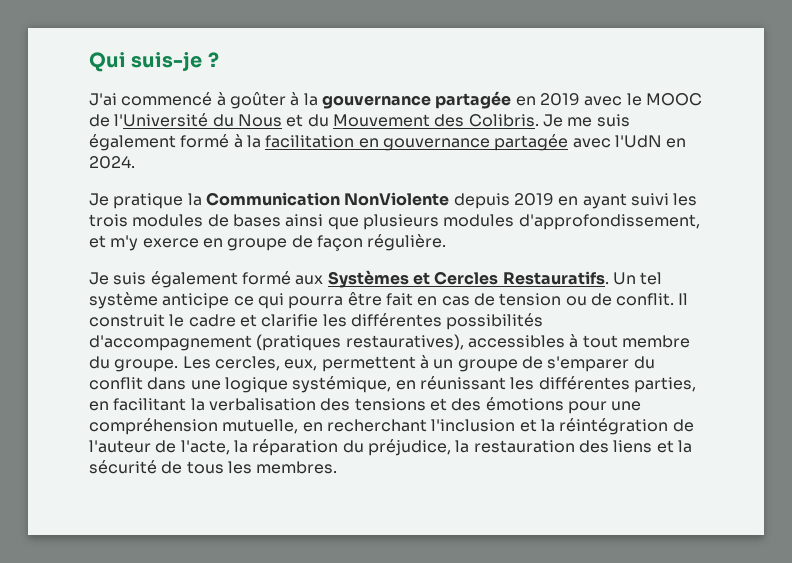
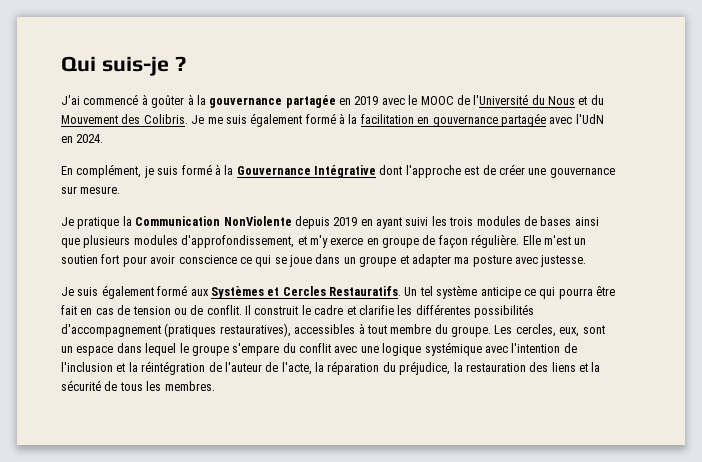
+ En complément, je suis formé à la Gouvernance Intégrative dont l'approche est de créer une gouvernance sur mesure.
+ Elle m'est un soutien fort pour avoir conscience ce qui se joue dans un groupe et adapter ma posture avec justesse.
- Les cercles, eux, permettent à un groupe de s'emparer du conflit dans une logique systémique, en réunissant les différentes parties, en facilitant la verbalisation des tensions et des émotions pour une compréhension mutuelle, en recherchant l'inclusion et la réintégration de l'auteur de l'acte, la réparation du préjudice, la restauration des liens et la sécurité de tous les membres.
+ Les cercles, eux, sont un espace dans lequel le groupe s'empare du conflit avec une logique systémique avec l'intention de l'inclusion et la réintégration de l'auteur de l'acte, la réparation du préjudice, la restauration des liens et la sécurité de tous les membres.

